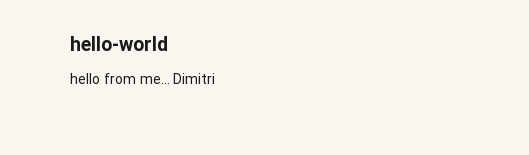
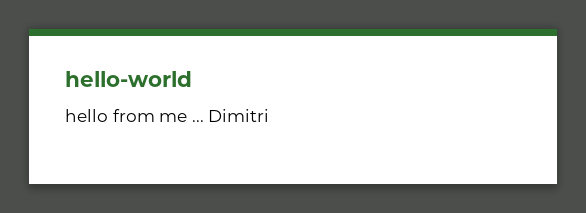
- hello from me...
+ hello from me ...

